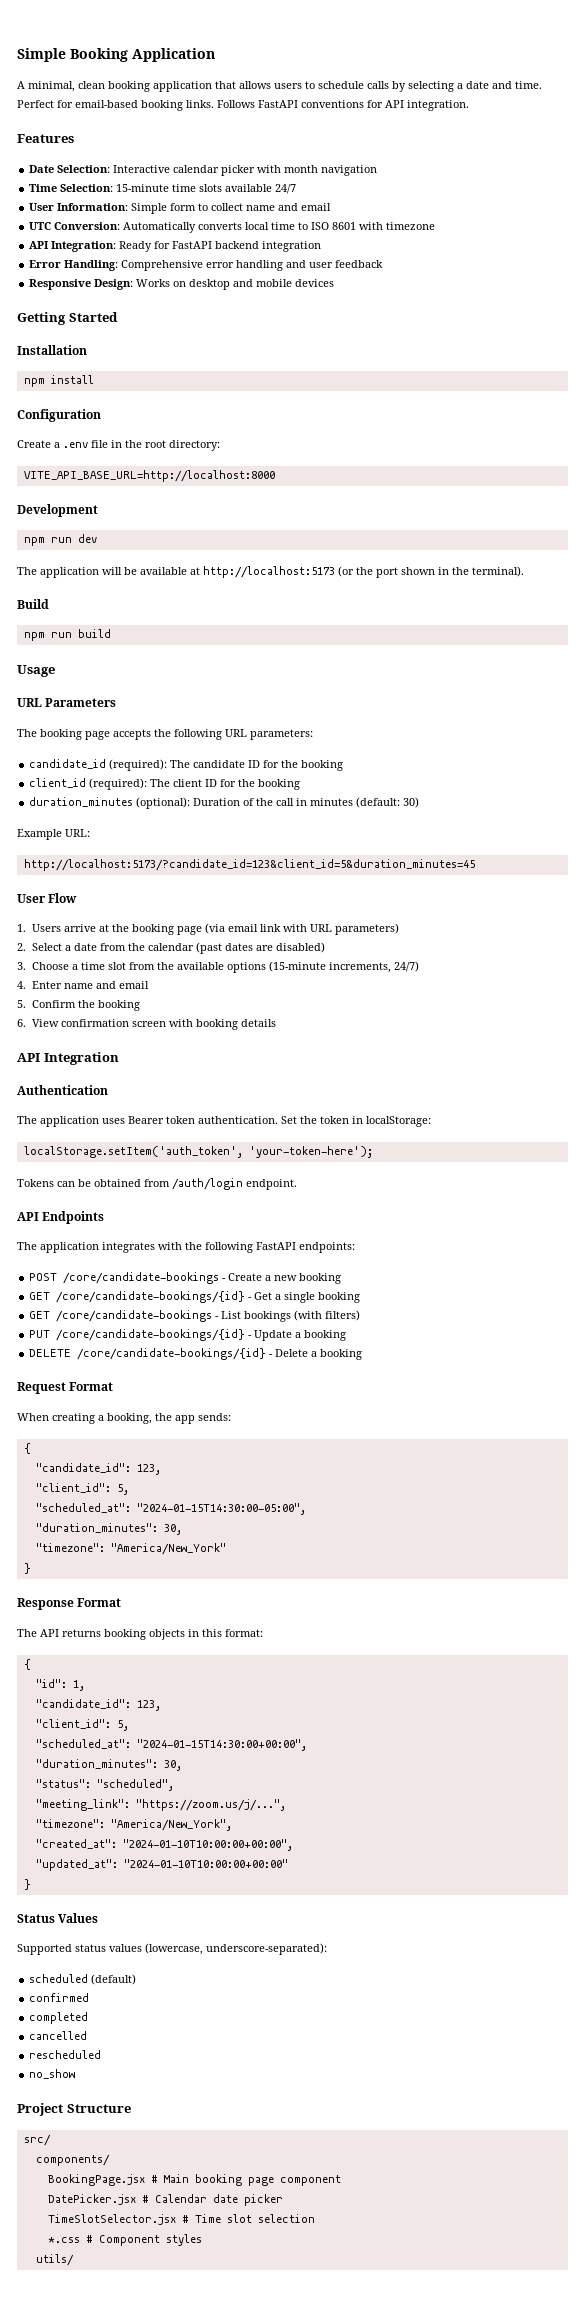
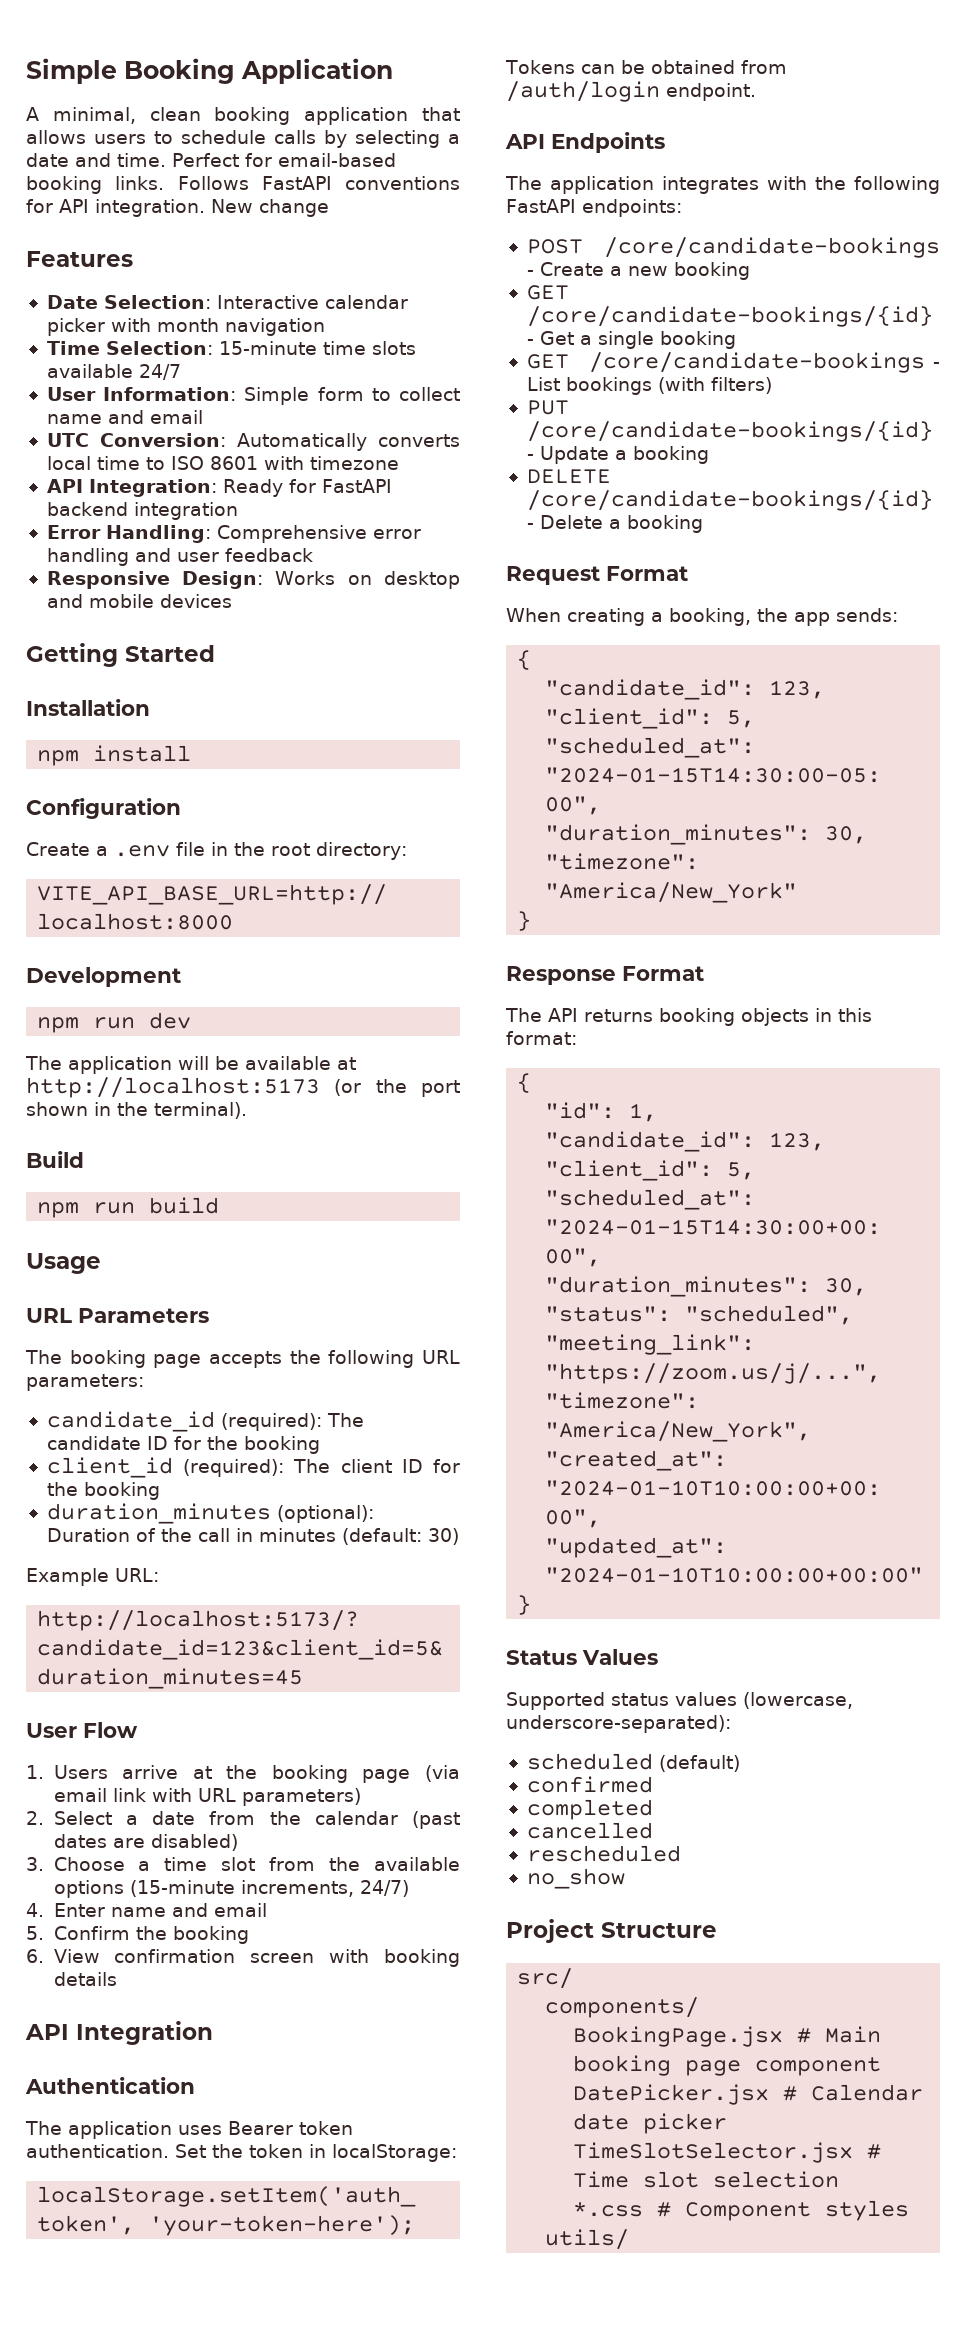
+ New change

